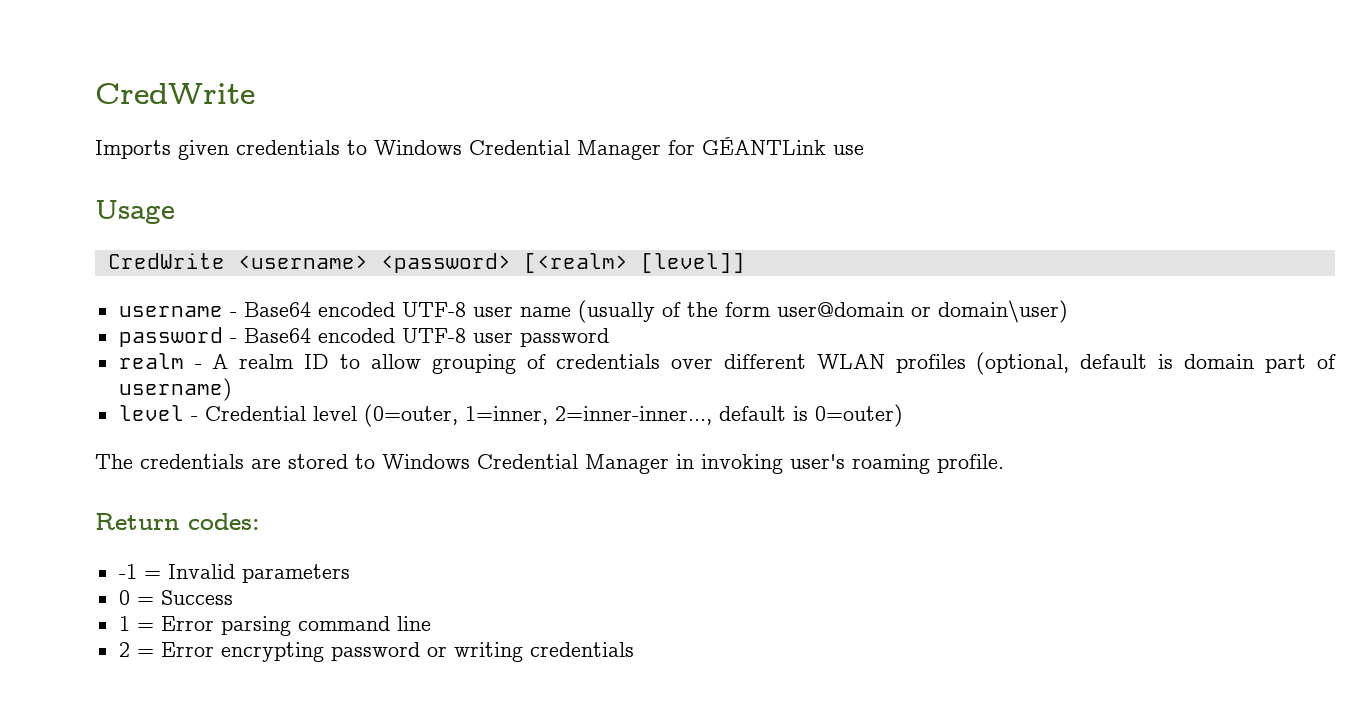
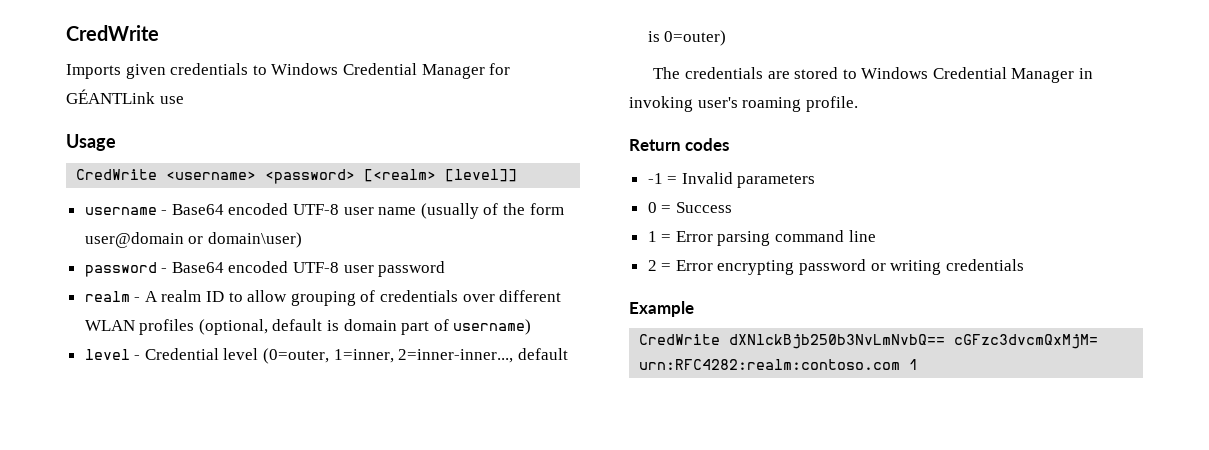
- Return codes:
+ Return codes
+ Example
+ CredWrite dXNlckBjb250b3NvLmNvbQ== cGFzc3dvcmQxMjM= urn:RFC4282:realm:contoso.com 1

